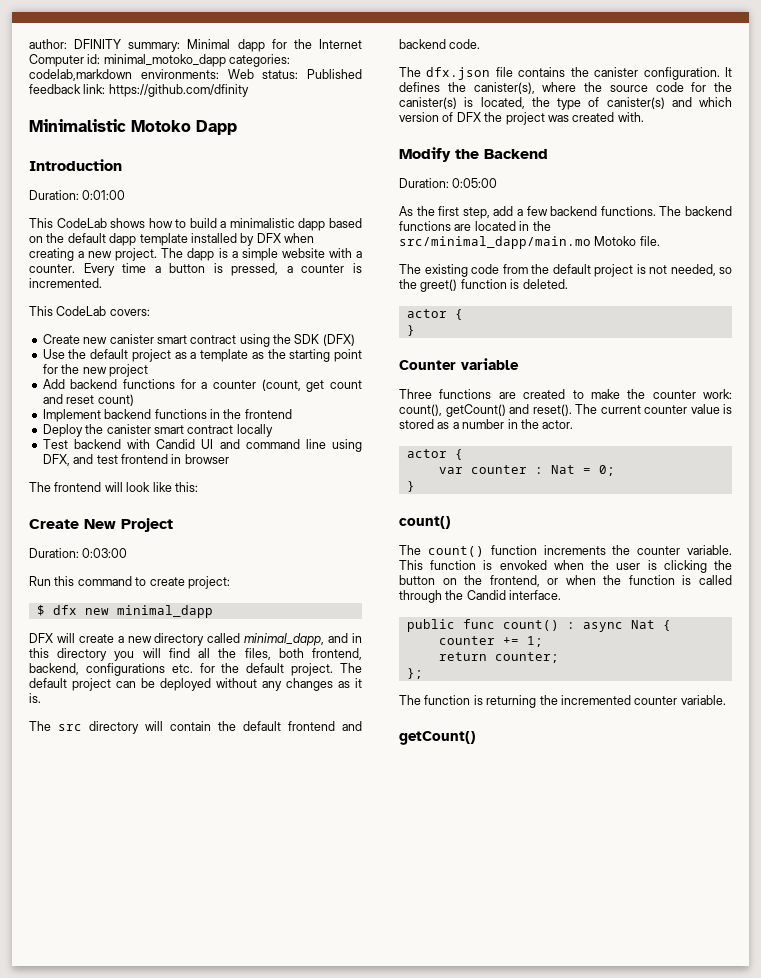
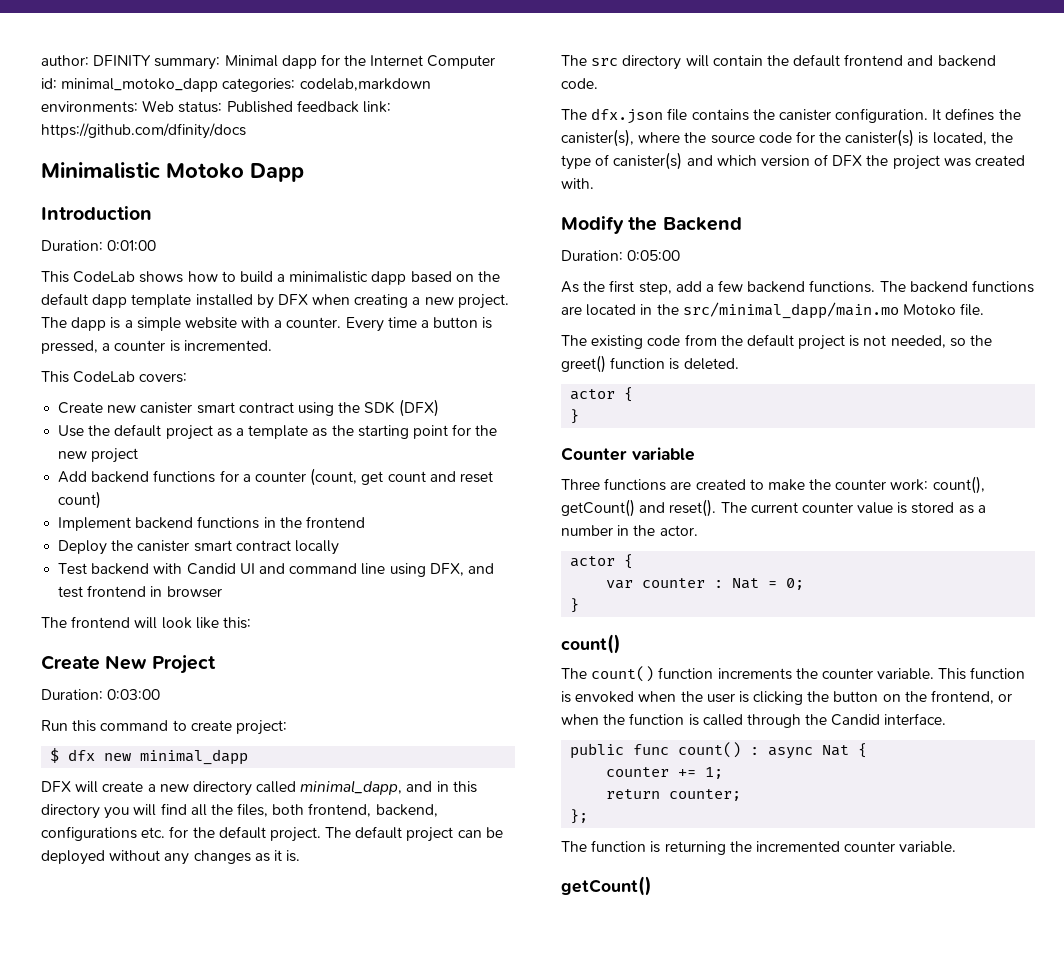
- author: DFINITY summary: Minimal dapp for the Internet Computer id: minimal_motoko_dapp categories: codelab,markdown environments: Web status: Published feedback link: https://github.com/dfinity
+ author: DFINITY summary: Minimal dapp for the Internet Computer id: minimal_motoko_dapp categories: codelab,markdown environments: Web status: Published feedback link: https://github.com/dfinity/docs

